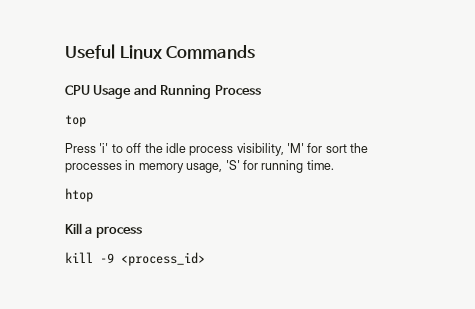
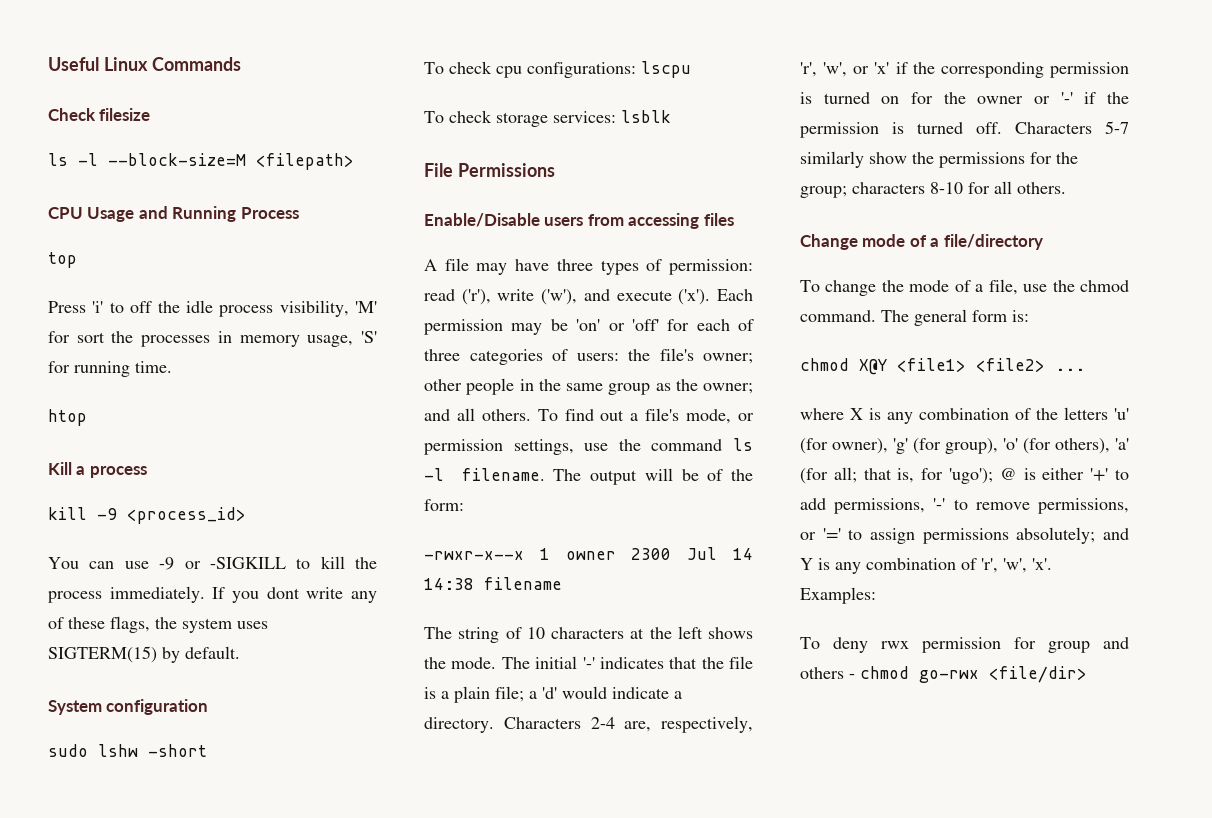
+ Check filesize
+ ls -l --block-size=M <filepath>
+ You can use -9 or -SIGKILL to kill the process immediately. If you dont write any of these flags, the system uses SIGTERM(15) by default.
+ System configuration
+ sudo lshw -short
+ To check cpu configurations: lscpu
+ To check storage services: lsblk
+ File Permissions
+ Enable/Disable users from accessing files
+ A file may have three types of permission: read ('r'), write ('w'), and execute ('x'). Each permission may be 'on' or 'off' for each of three categories of users: the file's owner; other people in the same group as the owner; and all others. To find out a file's mode, or permission settings, use the command ls -l filename. The output will be of the form:
+ -rwxr-x--x 1 owner 2300 Jul 14 14:38 filename
+ The string of 10 characters at the left shows the mode. The initial '-' indicates that the file is a plain file; a 'd' would indicate a directory. Characters 2-4 are, respectively, 'r', 'w', or 'x' if the corresponding permission is turned on for the owner or '-' if the permission is turned off. Characters 5-7 similarly show the permissions for the group; characters 8-10 for all others.
+ Change mode of a file/directory
+ To change the mode of a file, use the chmod command. The general form is:
+ chmod X@Y <file1> <file2> ...
+ where X is any combination of the letters 'u' (for owner), 'g' (for group), 'o' (for others), 'a' (for all; that is, for 'ugo'); @ is either '+' to add permissions, '-' to remove permissions, or '=' to assign permissions absolutely; and Y is any combination of 'r', 'w', 'x'. Examples:
+ To deny rwx permission for group and others - chmod go-rwx <file/dir>

